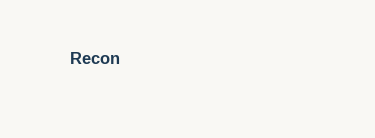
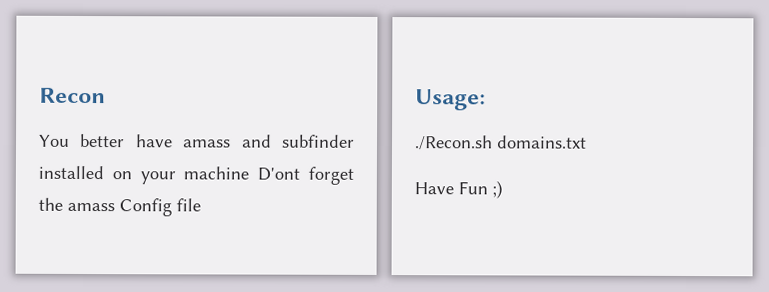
+ You better have amass and subfinder installed on your machine D'ont forget the amass Config file
+ Usage:
+ ./Recon.sh domains.txt
+ Have Fun ;)

